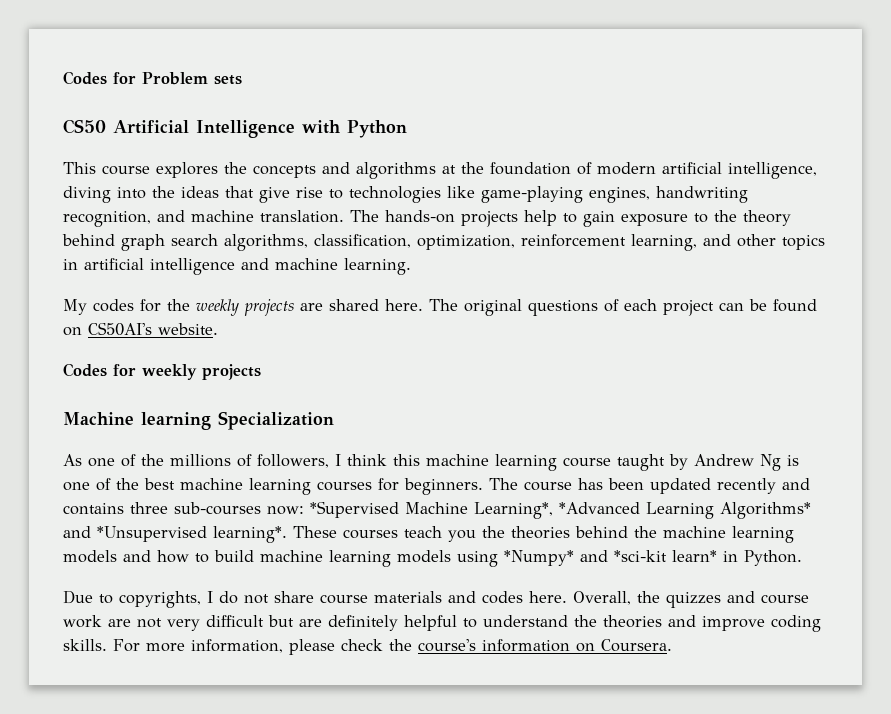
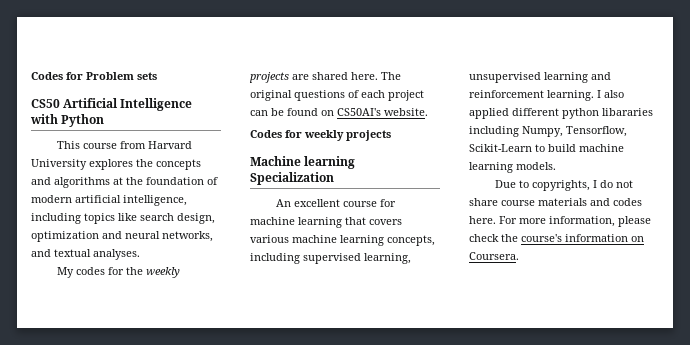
- This course explores the concepts and algorithms at the foundation of modern artificial intelligence, diving into the ideas that give rise to technologies like game-playing engines, handwriting recognition, and machine translation. The hands-on projects help to gain exposure to the theory behind graph search algorithms, classification, optimization, reinforcement learning, and other topics in artificial intelligence and machine learning.
+ This course from Harvard University explores the concepts and algorithms at the foundation of modern artificial intelligence, including topics like search design, optimization and neural networks, and textual analyses.
- As one of the millions of followers, I think this machine learning course taught by Andrew Ng is one of the best machine learning courses for beginners. The course has been updated recently and contains three sub-courses now: *Supervised Machine Learning*, *Advanced Learning Algorithms* and *Unsupervised learning*. These courses teach you the theories behind the machine learning models and how to build machine learning models using *Numpy* and *sci-kit learn* in Python.
+ An excellent course for machine learning that covers various machine learning concepts, including supervised learning, unsupervised learning and reinforcement learning. I also applied different python libararies including Numpy, Tensorflow, Scikit-Learn to build machine learning models.
- Overall, the quizzes and course work are not very difficult but are definitely helpful to understand the theories and improve coding skills.

